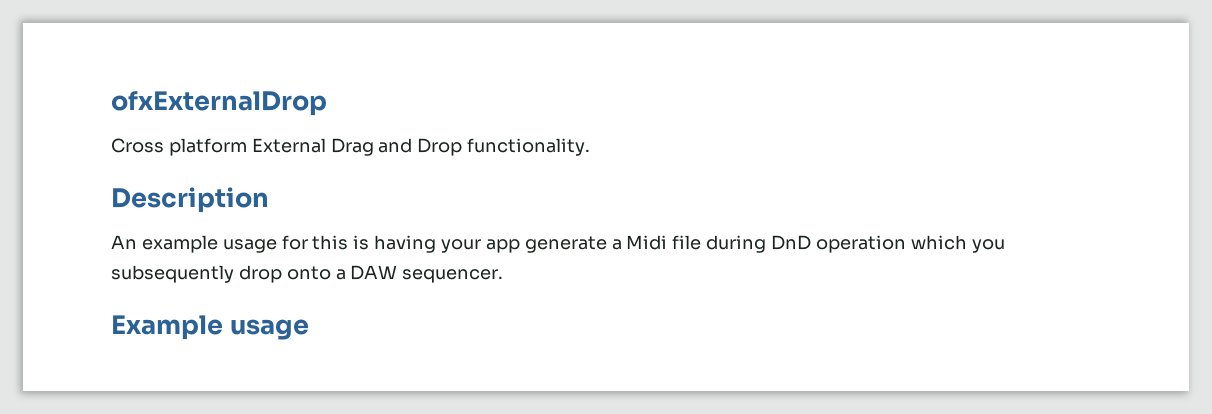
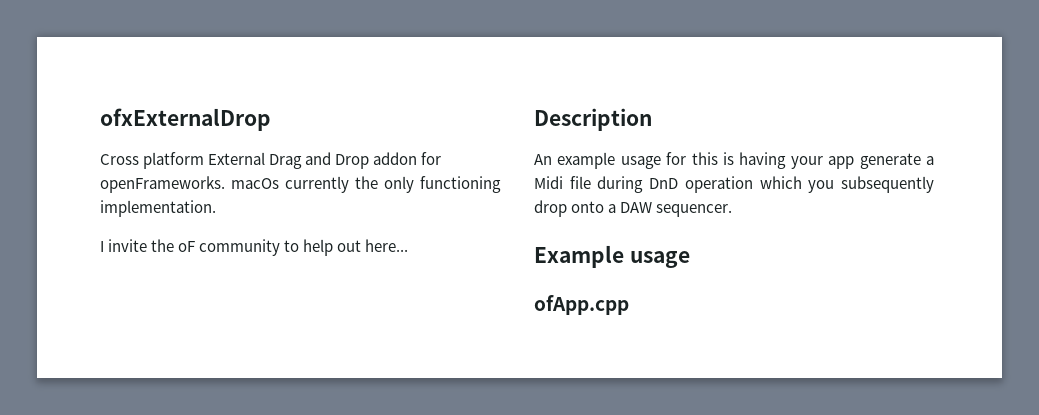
- Cross platform External Drag and Drop functionality.
+ Cross platform External Drag and Drop addon for openFrameworks. macOs currently the only functioning implementation.
+ I invite the oF community to help out here...
+ ofApp.cpp

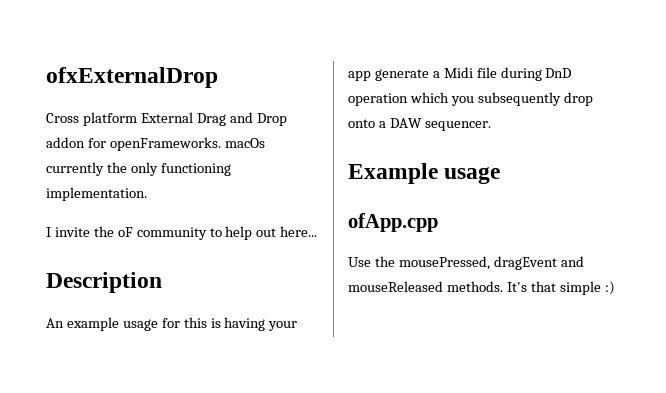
+ Use the mousePressed, dragEvent and mouseReleased methods. It's that simple :)

